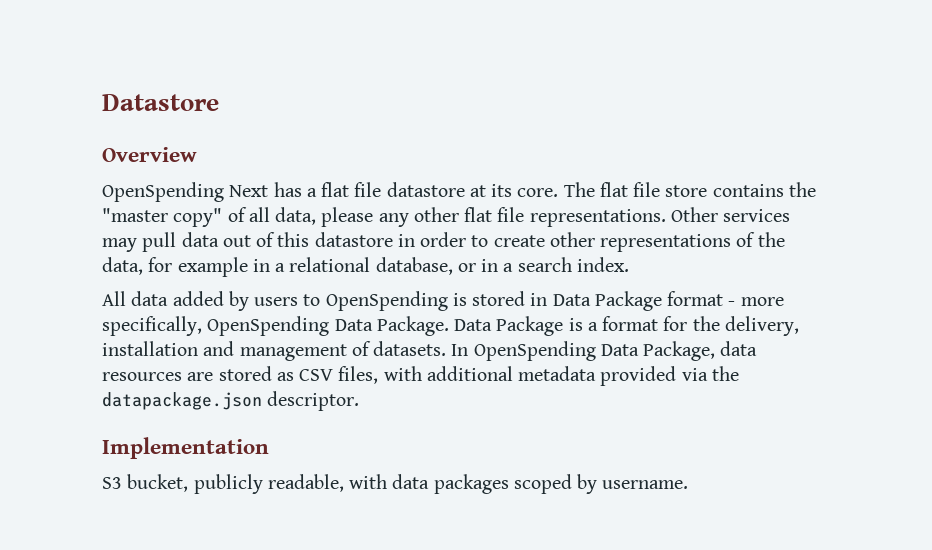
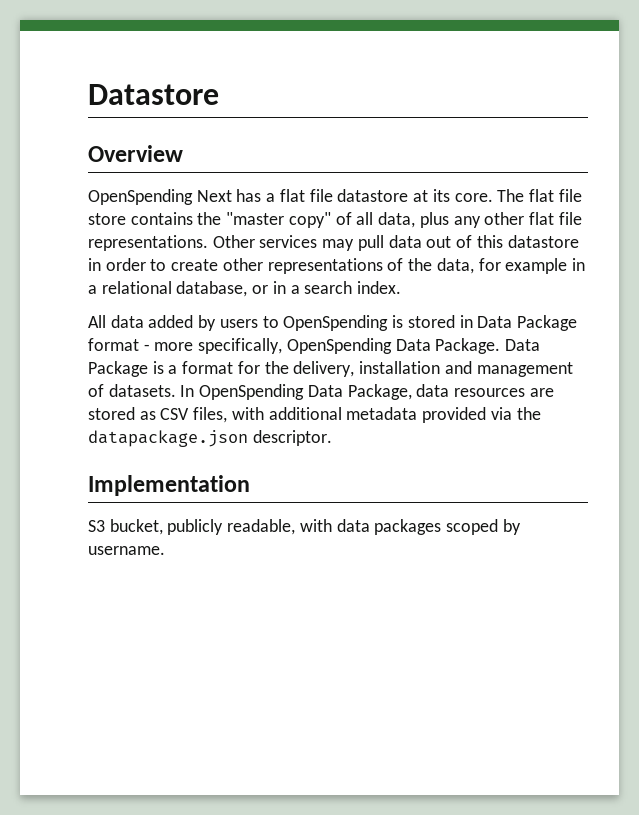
- The flat file store contains the "master copy" of all data, please any other flat file representations.
+ The flat file store contains the "master copy" of all data, plus any other flat file representations.

